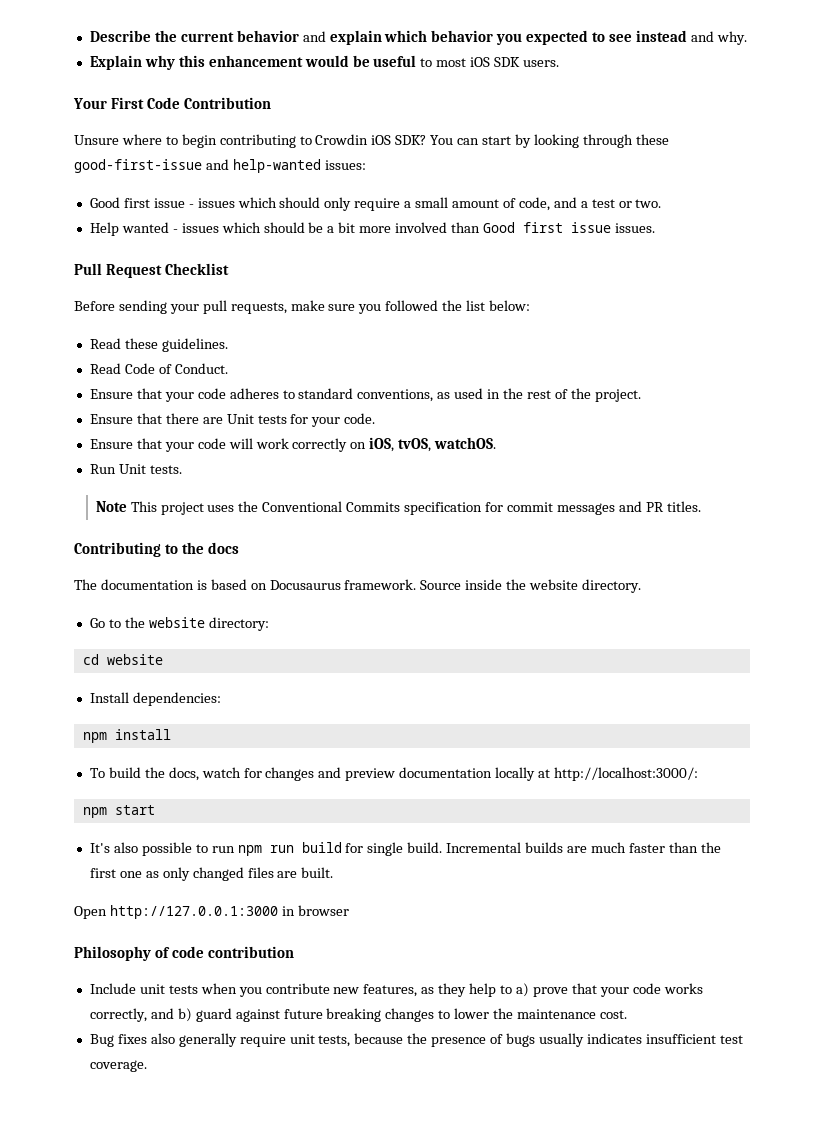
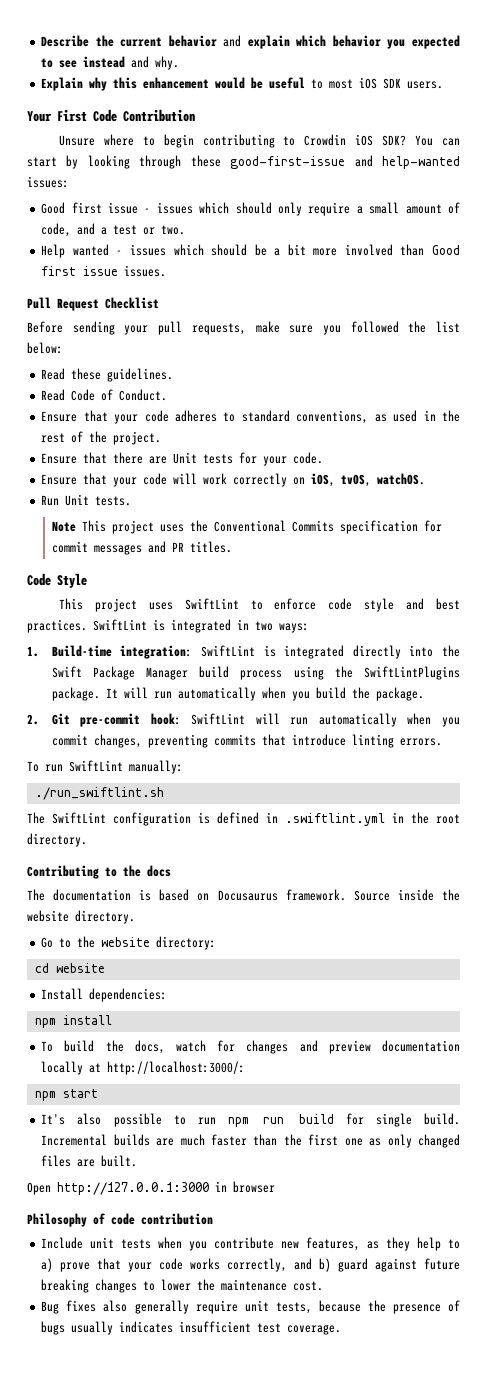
+ Code Style
+ This project uses SwiftLint to enforce code style and best practices. SwiftLint is integrated in two ways:
+ 1. Build-time integration: SwiftLint is integrated directly into the Swift Package Manager build process using the SwiftLintPlugins package. It will run automatically when you build the package.
+ 2. Git pre-commit hook: SwiftLint will run automatically when you commit changes, preventing commits that introduce linting errors.
+ To run SwiftLint manually:
+ ./run_swiftlint.sh
+ The SwiftLint configuration is defined in .swiftlint.yml in the root directory.

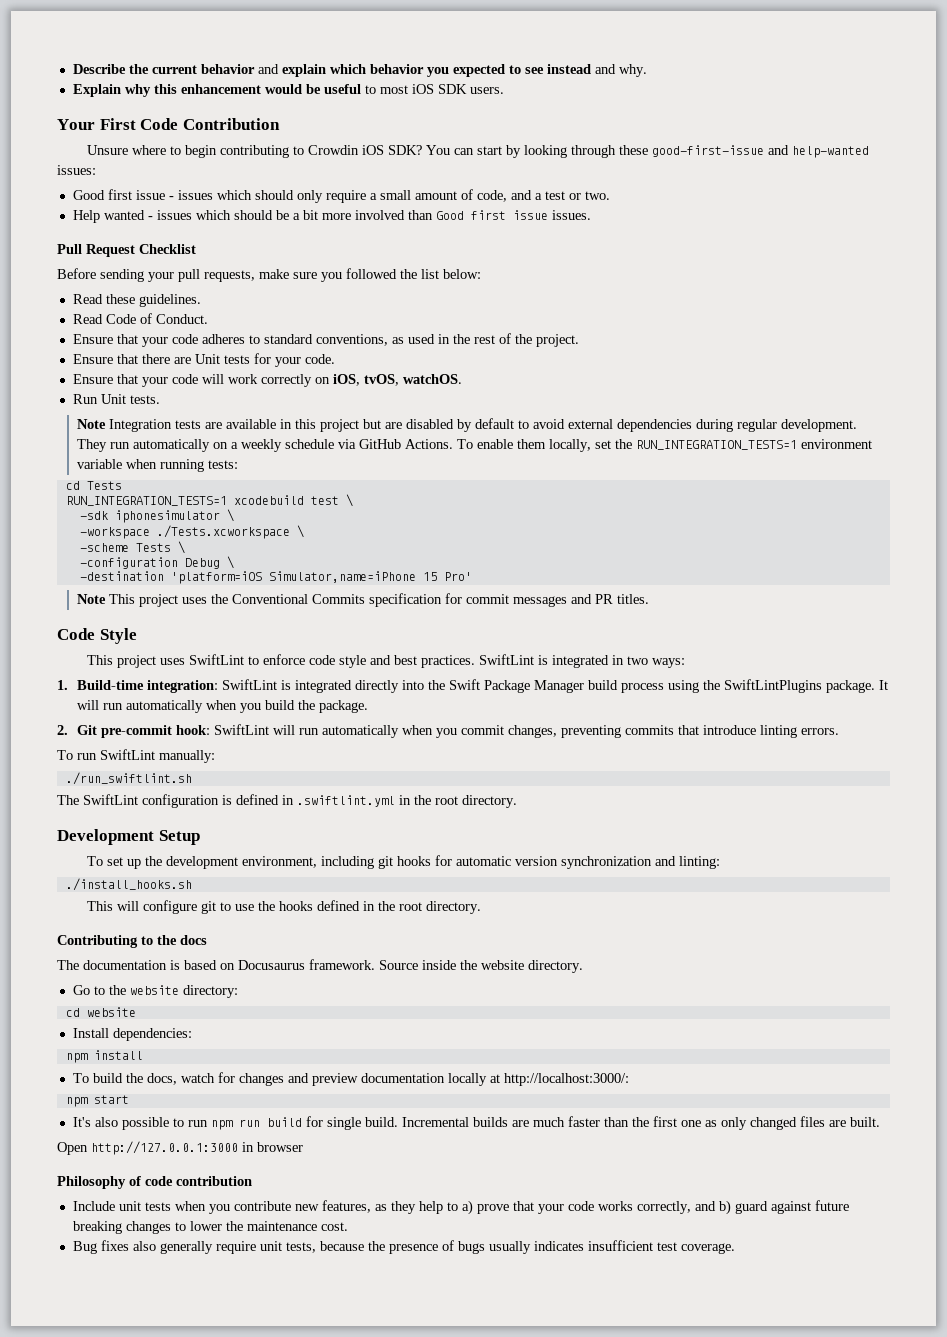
+ Note Integration tests are available in this project but are disabled by default to avoid external dependencies during regular development. They run automatically on a weekly schedule via GitHub Actions. To enable them locally, set the RUN_INTEGRATION_TESTS=1 environment variable when running tests:
+ cd Tests
+ RUN_INTEGRATION_TESTS=1 xcodebuild test \
+ -sdk iphonesimulator \
+ -workspace ./Tests.xcworkspace \
+ -scheme Tests \
+ -configuration Debug \
+ -destination 'platform=iOS Simulator,name=iPhone 15 Pro'
+ Development Setup
+ To set up the development environment, including git hooks for automatic version synchronization and linting:
+ ./install_hooks.sh
+ This will configure git to use the hooks defined in the root directory.

